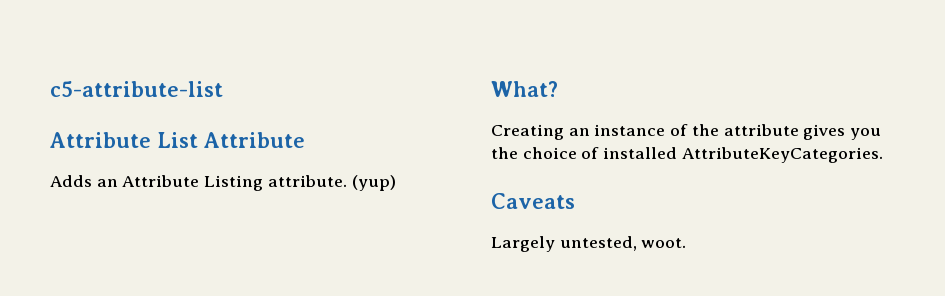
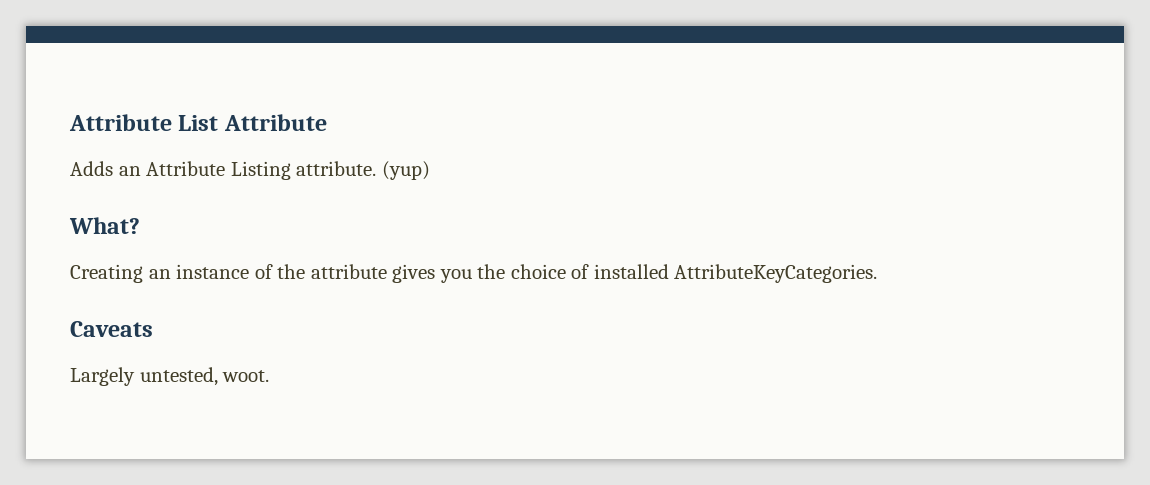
- c5-attribute-list

